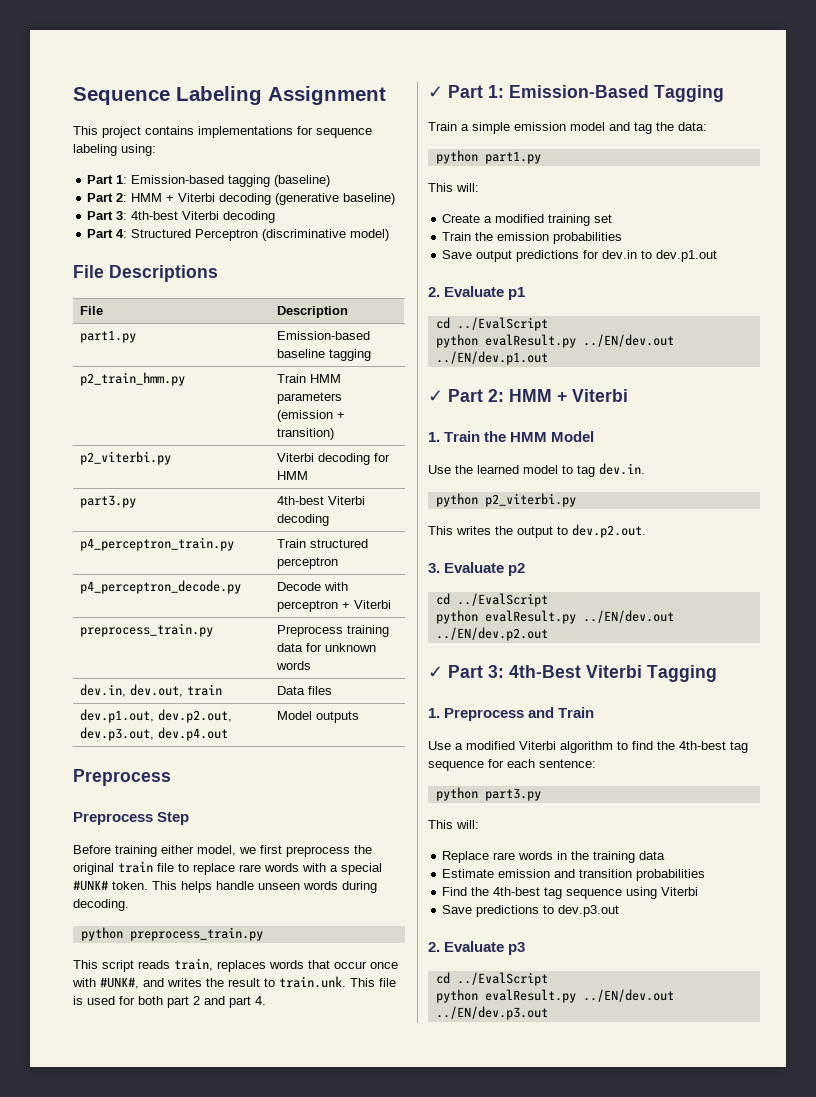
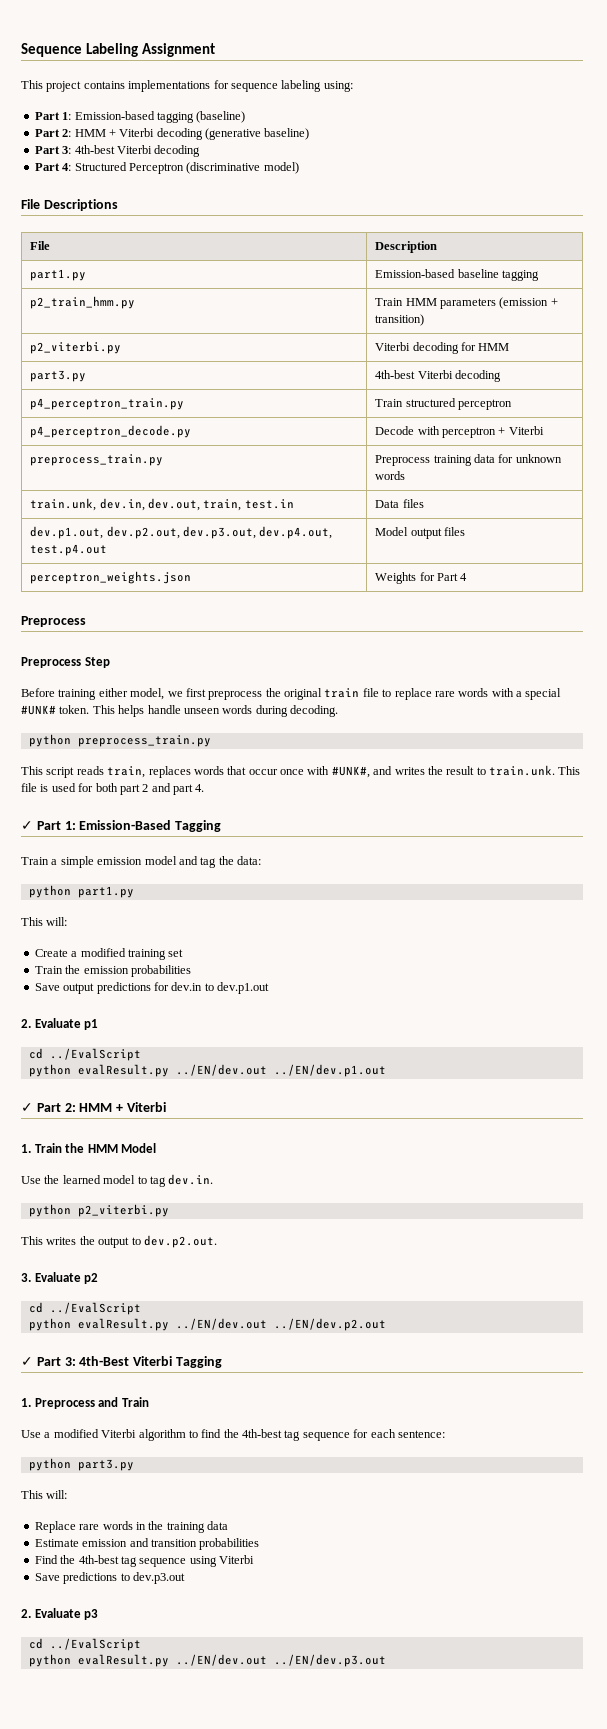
- dev.in, dev.out, train | Data files
+ train.unk, dev.in, dev.out, train, test.in | Data files
- dev.p1.out, dev.p2.out, dev.p3.out, dev.p4.out | Model outputs
+ dev.p1.out, dev.p2.out, dev.p3.out, dev.p4.out, test.p4.out | Model output files
+ perceptron_weights.json | Weights for Part 4

